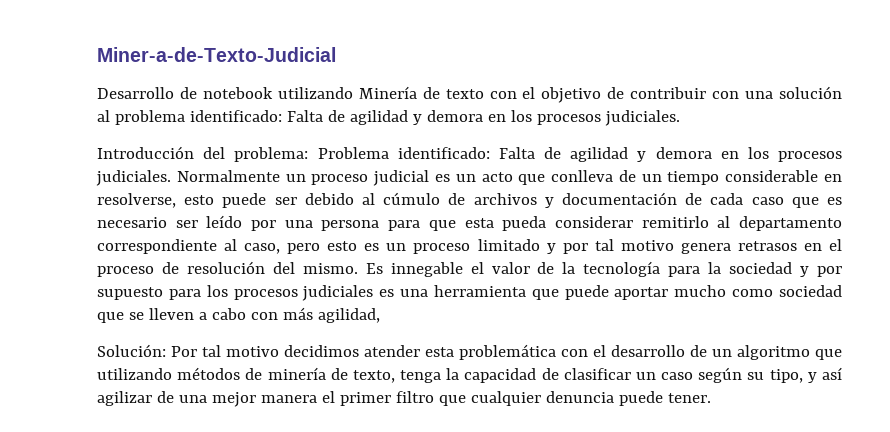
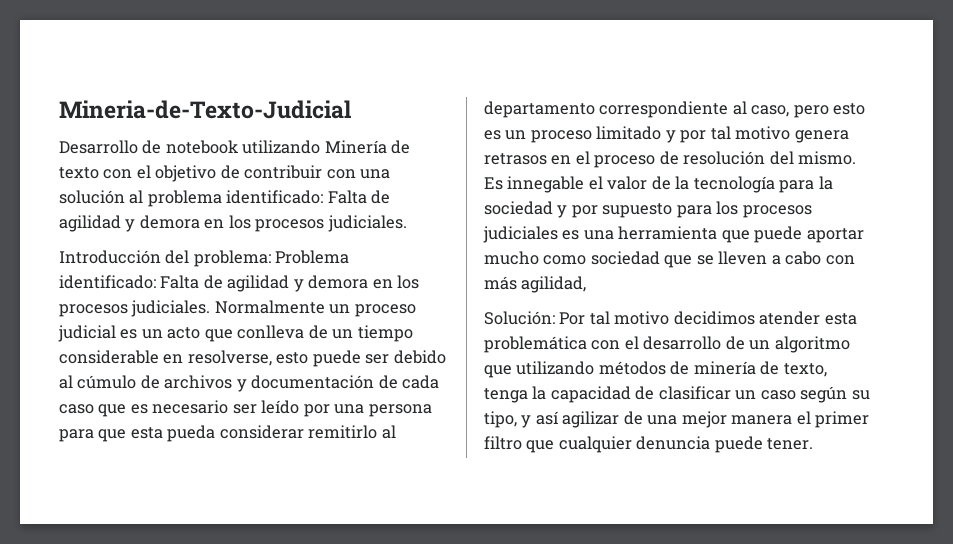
- Miner-a-de-Texto-Judicial
+ Mineria-de-Texto-Judicial

